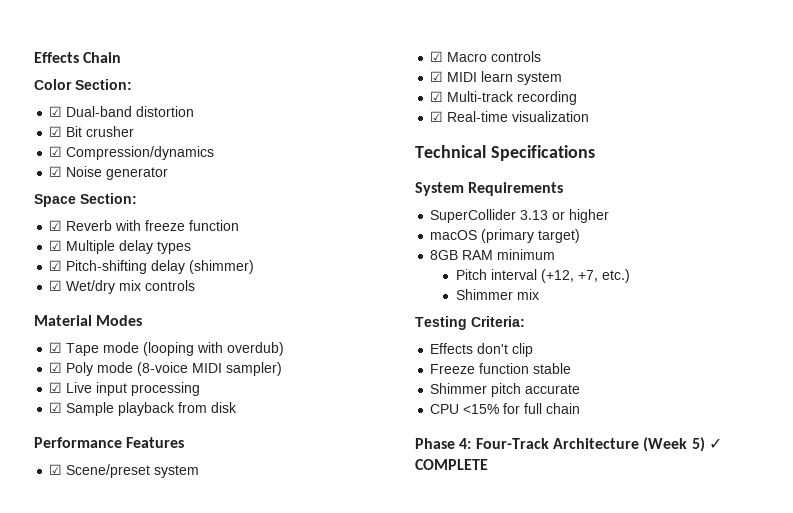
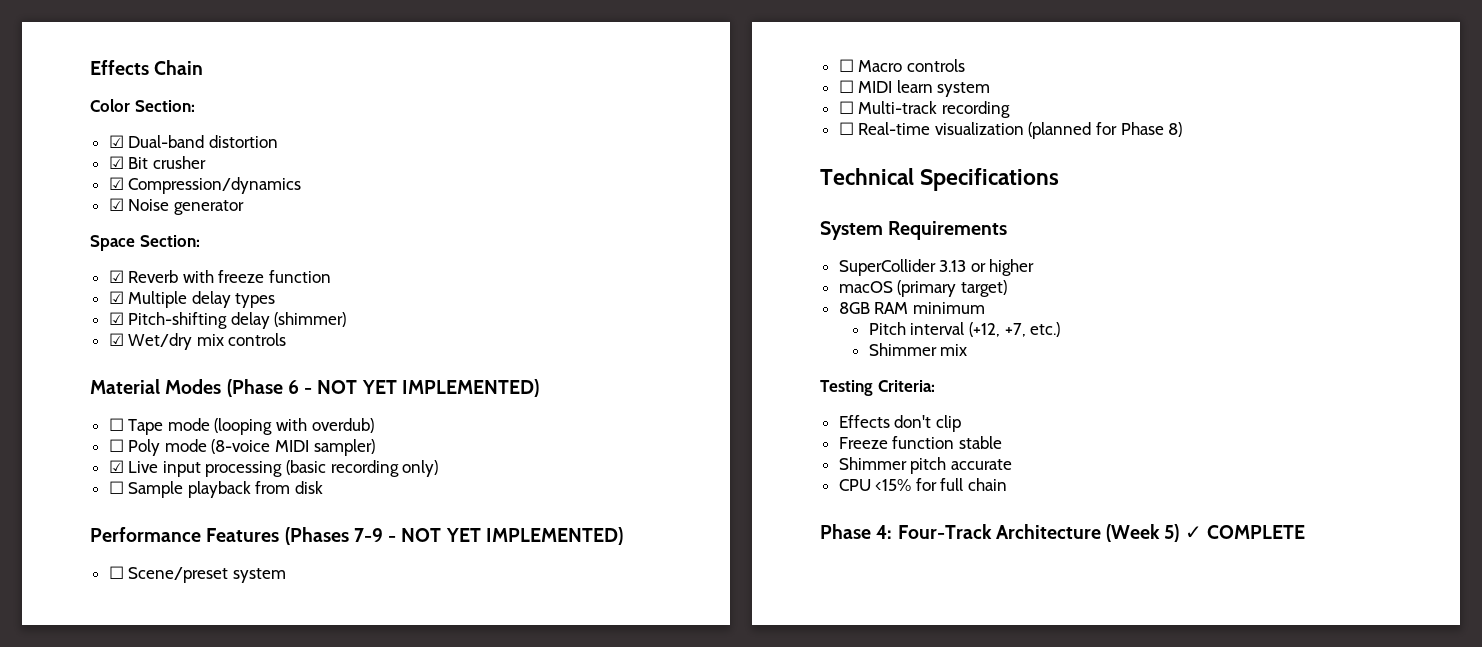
- Material Modes
- ☑ Tape mode (looping with overdub)
+ Material Modes (Phase 6 - NOT YET IMPLEMENTED)
+ ☐ Tape mode (looping with overdub)
- ☑ Poly mode (8-voice MIDI sampler)
+ ☐ Poly mode (8-voice MIDI sampler)
- ☑ Live input processing
- ☑ Sample playback from disk
+ ☑ Live input processing (basic recording only)
+ ☐ Sample playback from disk
- Performance Features
- ☑ Scene/preset system
+ Performance Features (Phases 7-9 - NOT YET IMPLEMENTED)
+ ☐ Scene/preset system
- ☑ Macro controls
+ ☐ Macro controls
- ☑ MIDI learn system
+ ☐ MIDI learn system
- ☑ Multi-track recording
+ ☐ Multi-track recording
- ☑ Real-time visualization
+ ☐ Real-time visualization (planned for Phase 8)

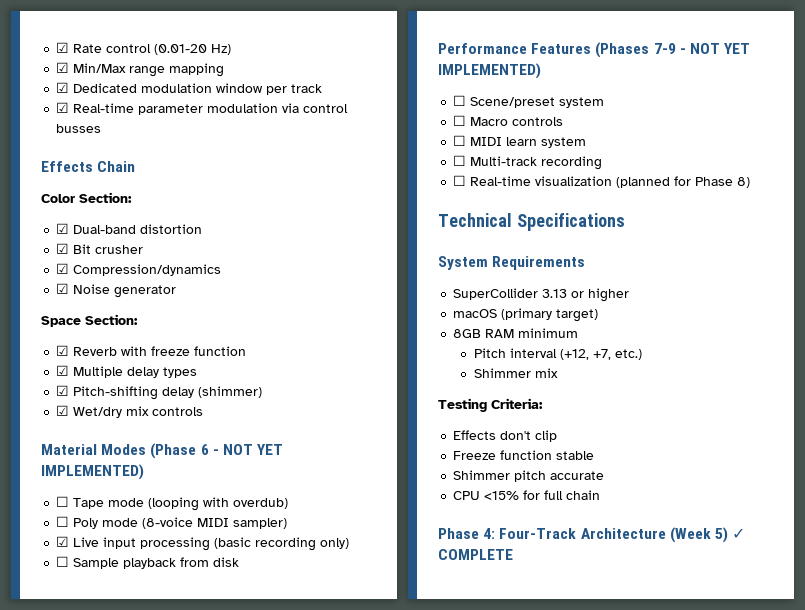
+ ☑ Rate control (0.01-20 Hz)
+ ☑ Min/Max range mapping
+ ☑ Dedicated modulation window per track
+ ☑ Real-time parameter modulation via control busses

